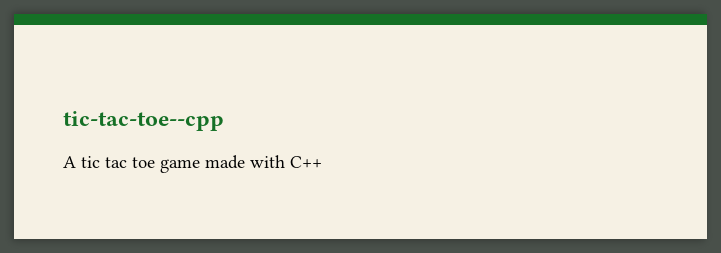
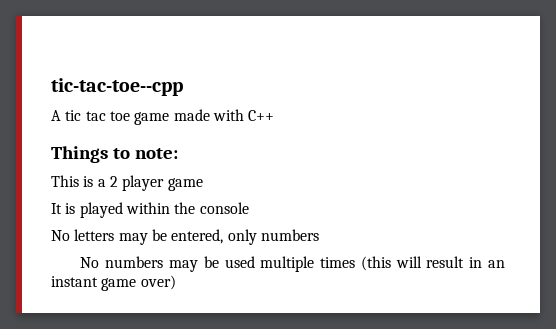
+ Things to note:
+ This is a 2 player game
+ It is played within the console
+ No letters may be entered, only numbers
+ No numbers may be used multiple times (this will result in an instant game over)

